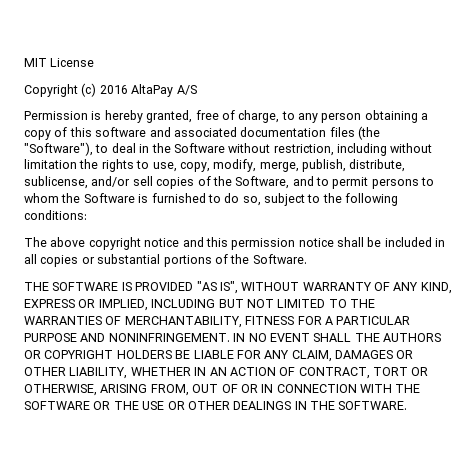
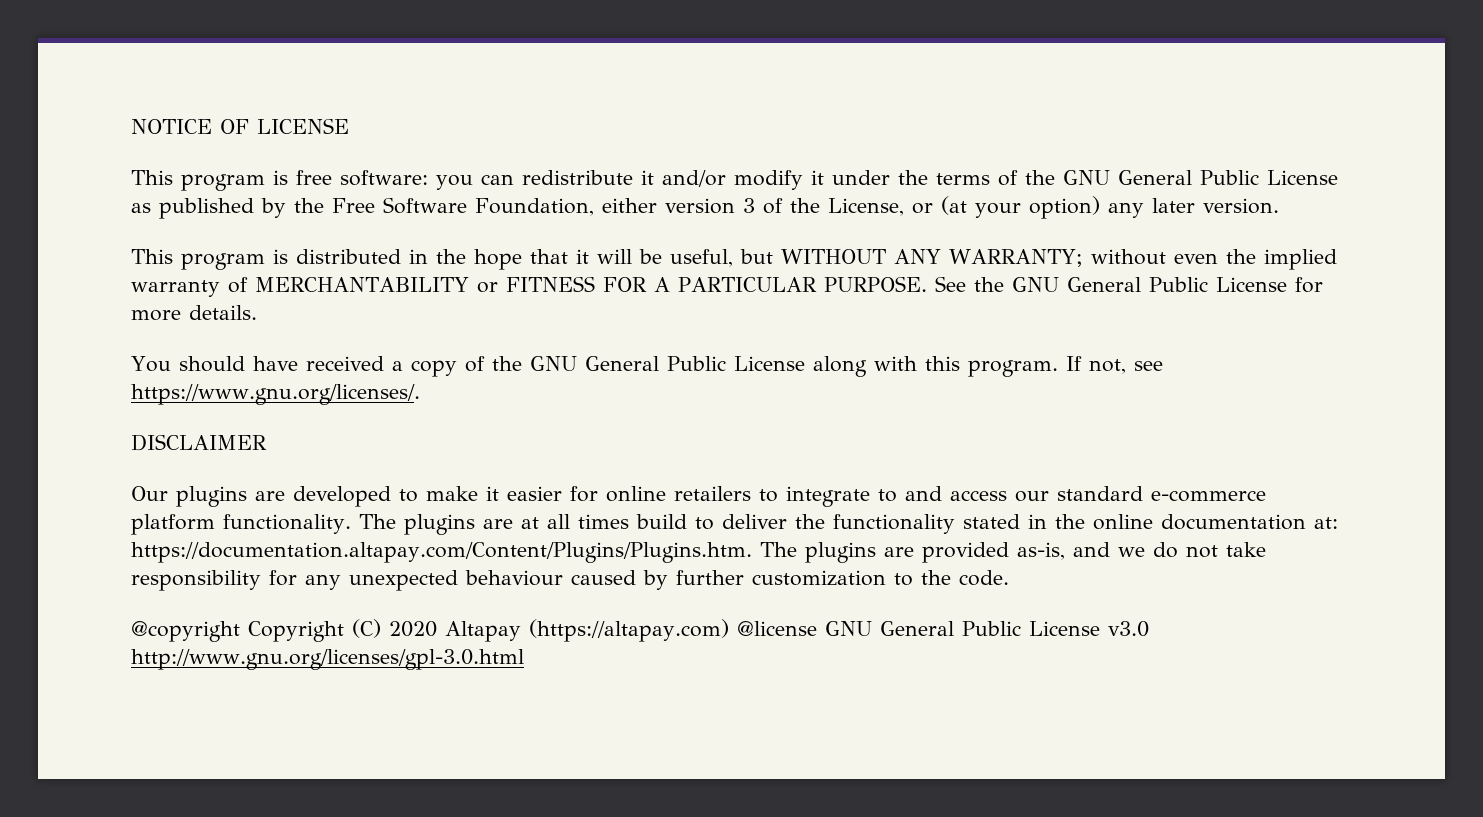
- MIT License
- Copyright (c) 2016 AltaPay A/S
- Permission is hereby granted, free of charge, to any person obtaining a copy of this software and associated documentation files (the "Software"), to deal in the Software without restriction, including without limitation the rights to use, copy, modify, merge, publish, distribute, sublicense, and/or sell copies of the Software, and to permit persons to whom the Software is furnished to do so, subject to the following conditions:
- The above copyright notice and this permission notice shall be included in all copies or substantial portions of the Software.
- THE SOFTWARE IS PROVIDED "AS IS", WITHOUT WARRANTY OF ANY KIND, EXPRESS OR IMPLIED, INCLUDING BUT NOT LIMITED TO THE WARRANTIES OF MERCHANTABILITY, FITNESS FOR A PARTICULAR PURPOSE AND NONINFRINGEMENT. IN NO EVENT SHALL THE AUTHORS OR COPYRIGHT HOLDERS BE LIABLE FOR ANY CLAIM, DAMAGES OR OTHER LIABILITY, WHETHER IN AN ACTION OF CONTRACT, TORT OR OTHERWISE, ARISING FROM, OUT OF OR IN CONNECTION WITH THE SOFTWARE OR THE USE OR OTHER DEALINGS IN THE SOFTWARE.
+ NOTICE OF LICENSE
+ This program is free software: you can redistribute it and/or modify it under the terms of the GNU General Public License as published by the Free Software Foundation, either version 3 of the License, or (at your option) any later version.
+ This program is distributed in the hope that it will be useful, but WITHOUT ANY WARRANTY; without even the implied warranty of MERCHANTABILITY or FITNESS FOR A PARTICULAR PURPOSE. See the GNU General Public License for more details.
+ You should have received a copy of the GNU General Public License along with this program. If not, see https://www.gnu.org/licenses/.
+ DISCLAIMER
+ Our plugins are developed to make it easier for online retailers to integrate to and access our standard e-commerce platform functionality. The plugins are at all times build to deliver the functionality stated in the online documentation at: https://documentation.altapay.com/Content/Plugins/Plugins.htm. The plugins are provided as-is, and we do not take responsibility for any unexpected behaviour caused by further customization to the code.
+ @copyright Copyright (C) 2020 Altapay (https://altapay.com) @license GNU General Public License v3.0 http://www.gnu.org/licenses/gpl-3.0.html

